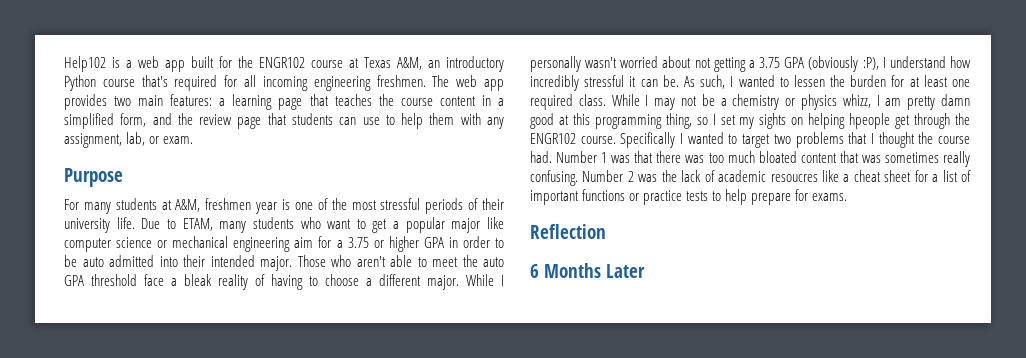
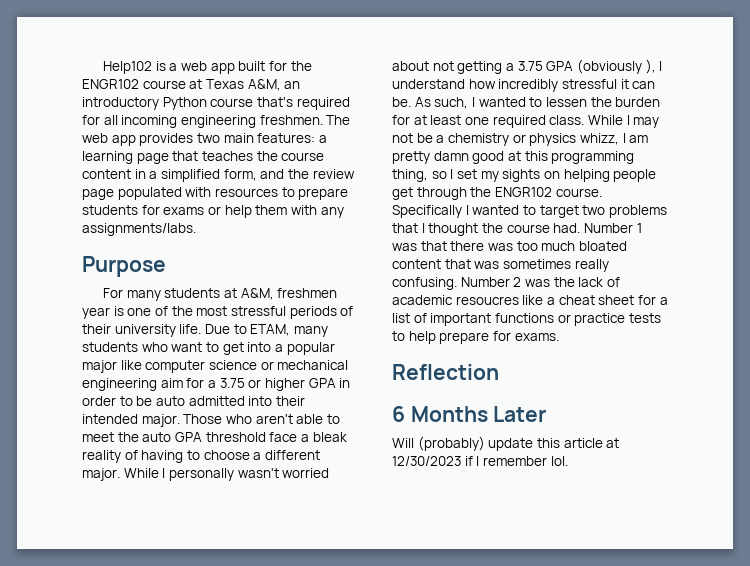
- The web app provides two main features: a learning page that teaches the course content in a simplified form, and the review page that students can use to help them with any assignment, lab, or exam.
+ The web app provides two main features: a learning page that teaches the course content in a simplified form, and the review page populated with resources to prepare students for exams or help them with any assignments/labs.
- Due to ETAM, many students who want to get a popular major like computer science or mechanical engineering aim for a 3.75 or higher GPA in order to be auto admitted into their intended major.
+ Due to ETAM, many students who want to get into a popular major like computer science or mechanical engineering aim for a 3.75 or higher GPA in order to be auto admitted into their intended major.
- While I personally wasn't worried about not getting a 3.75 GPA (obviously :P), I understand how incredibly stressful it can be.
+ While I personally wasn't worried about not getting a 3.75 GPA (obviously ), I understand how incredibly stressful it can be.
- While I may not be a chemistry or physics whizz, I am pretty damn good at this programming thing, so I set my sights on helping hpeople get through the ENGR102 course.
+ While I may not be a chemistry or physics whizz, I am pretty damn good at this programming thing, so I set my sights on helping people get through the ENGR102 course.
+ Will (probably) update this article at 12/30/2023 if I remember lol.

